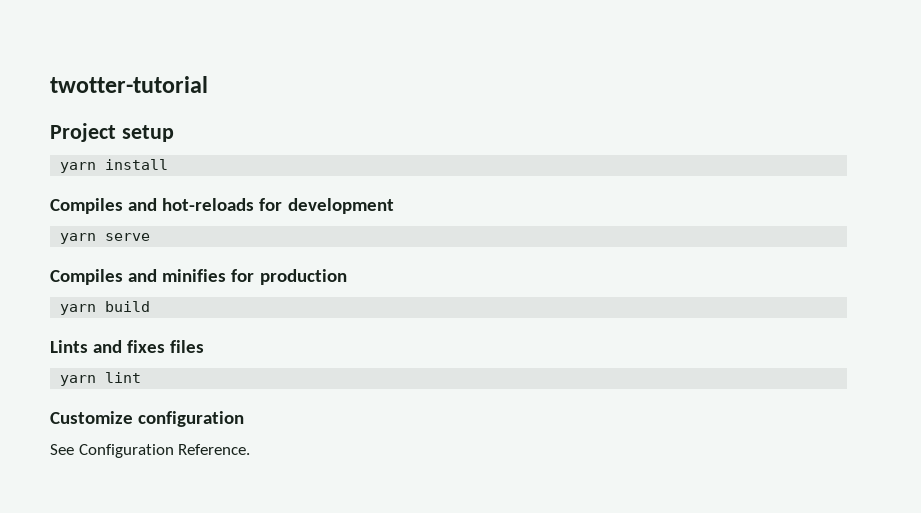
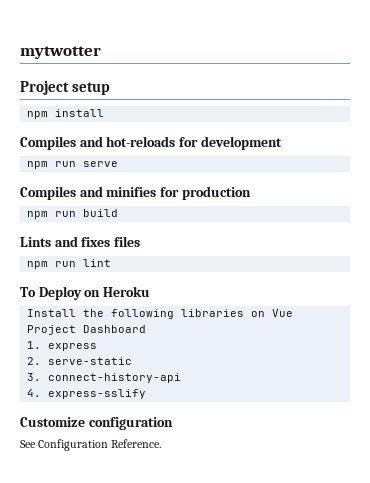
- twotter-tutorial
+ mytwotter
- yarn install
+ npm install
- yarn serve
+ npm run serve
- yarn build
+ npm run build
- yarn lint
+ npm run lint
+ To Deploy on Heroku
+ Install the following libraries on Vue Project Dashboard
+ 1. express
+ 2. serve-static
+ 3. connect-history-api
+ 4. express-sslify

